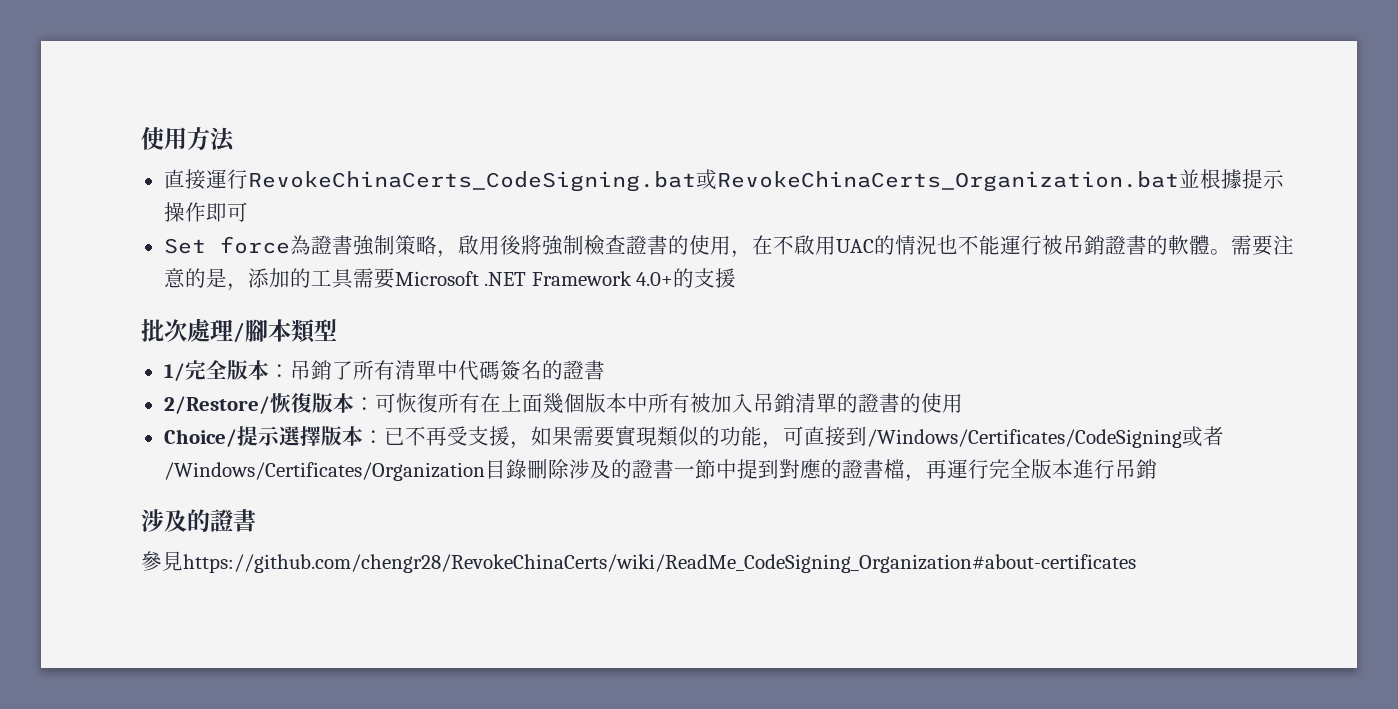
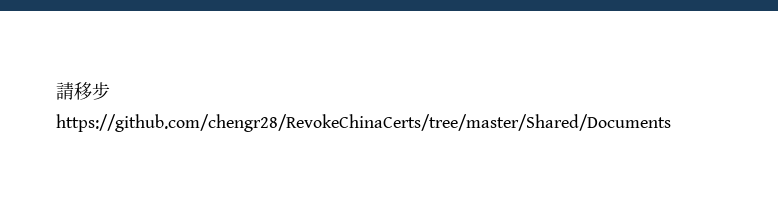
- 使用方法
- 直接運行RevokeChinaCerts_CodeSigning.bat或RevokeChinaCerts_Organization.bat並根據提示操作即可
- Set force為證書強制策略，啟用後將強制檢查證書的使用，在不啟用UAC的情況也不能運行被吊銷證書的軟體。需要注意的是，添加的工具需要Microsoft .NET Framework 4.0+的支援
- 批次處理/腳本類型
- 1/完全版本：吊銷了所有清單中代碼簽名的證書
- 2/Restore/恢復版本：可恢復所有在上面幾個版本中所有被加入吊銷清單的證書的使用
- Choice/提示選擇版本：已不再受支援，如果需要實現類似的功能，可直接到/Windows/Certificates/CodeSigning或者/Windows/Certificates/Organization目錄刪除涉及的證書一節中提到對應的證書檔，再運行完全版本進行吊銷
- 涉及的證書
- 參見https://github.com/chengr28/RevokeChinaCerts/wiki/ReadMe_CodeSigning_Organization#about-certificates
+ 請移步https://github.com/chengr28/RevokeChinaCerts/tree/master/Shared/Documents

